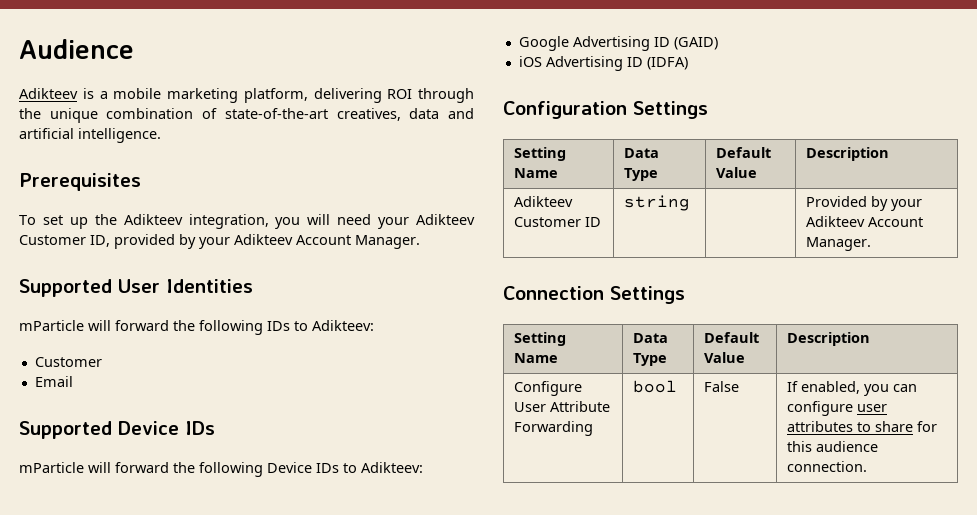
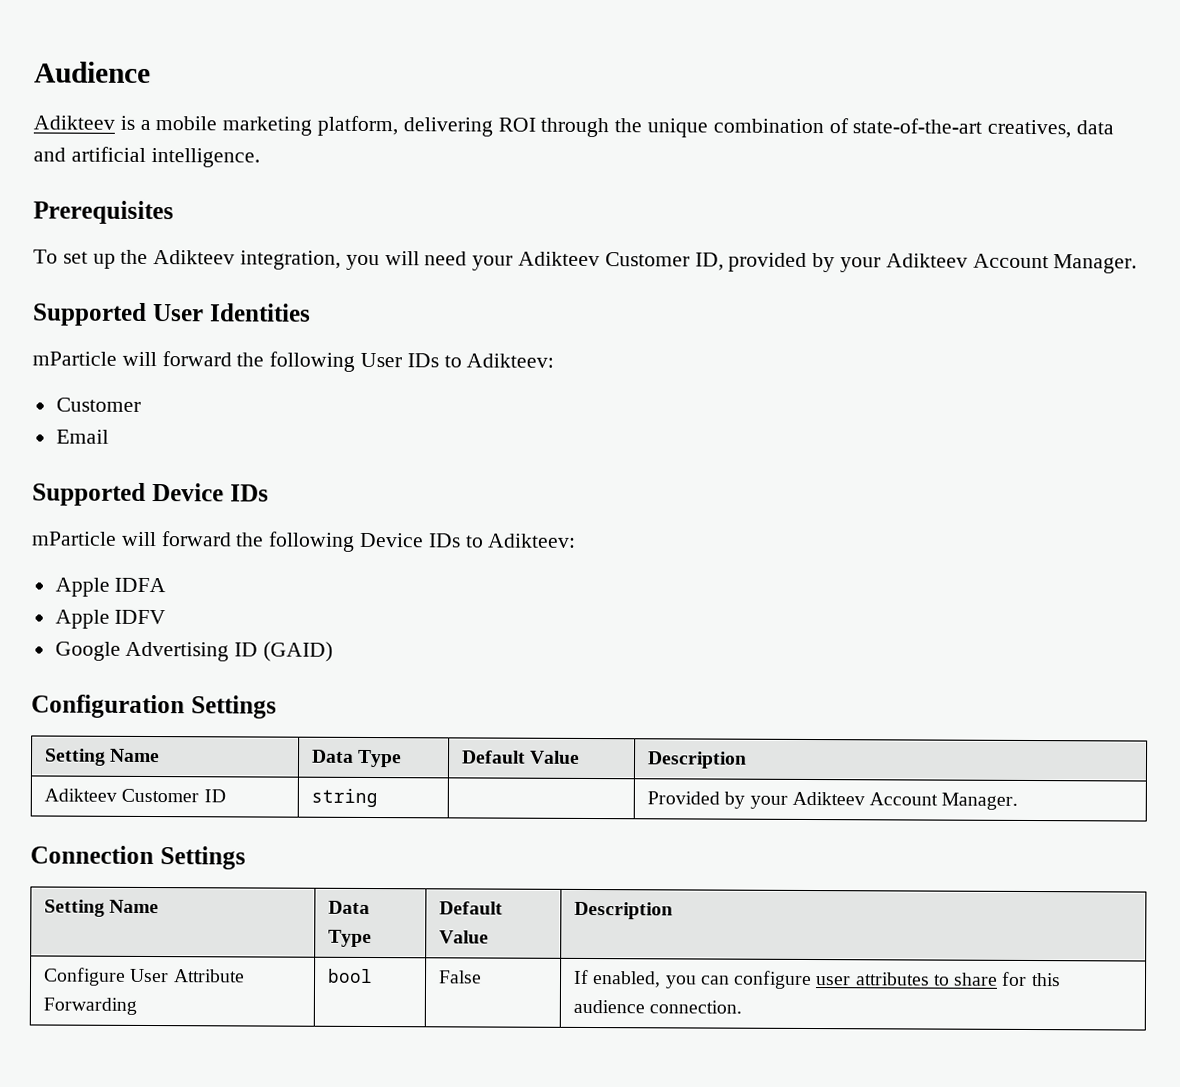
- mParticle will forward the following IDs to Adikteev:
+ mParticle will forward the following User IDs to Adikteev:
+ Apple IDFA
+ Apple IDFV
- iOS Advertising ID (IDFA)

